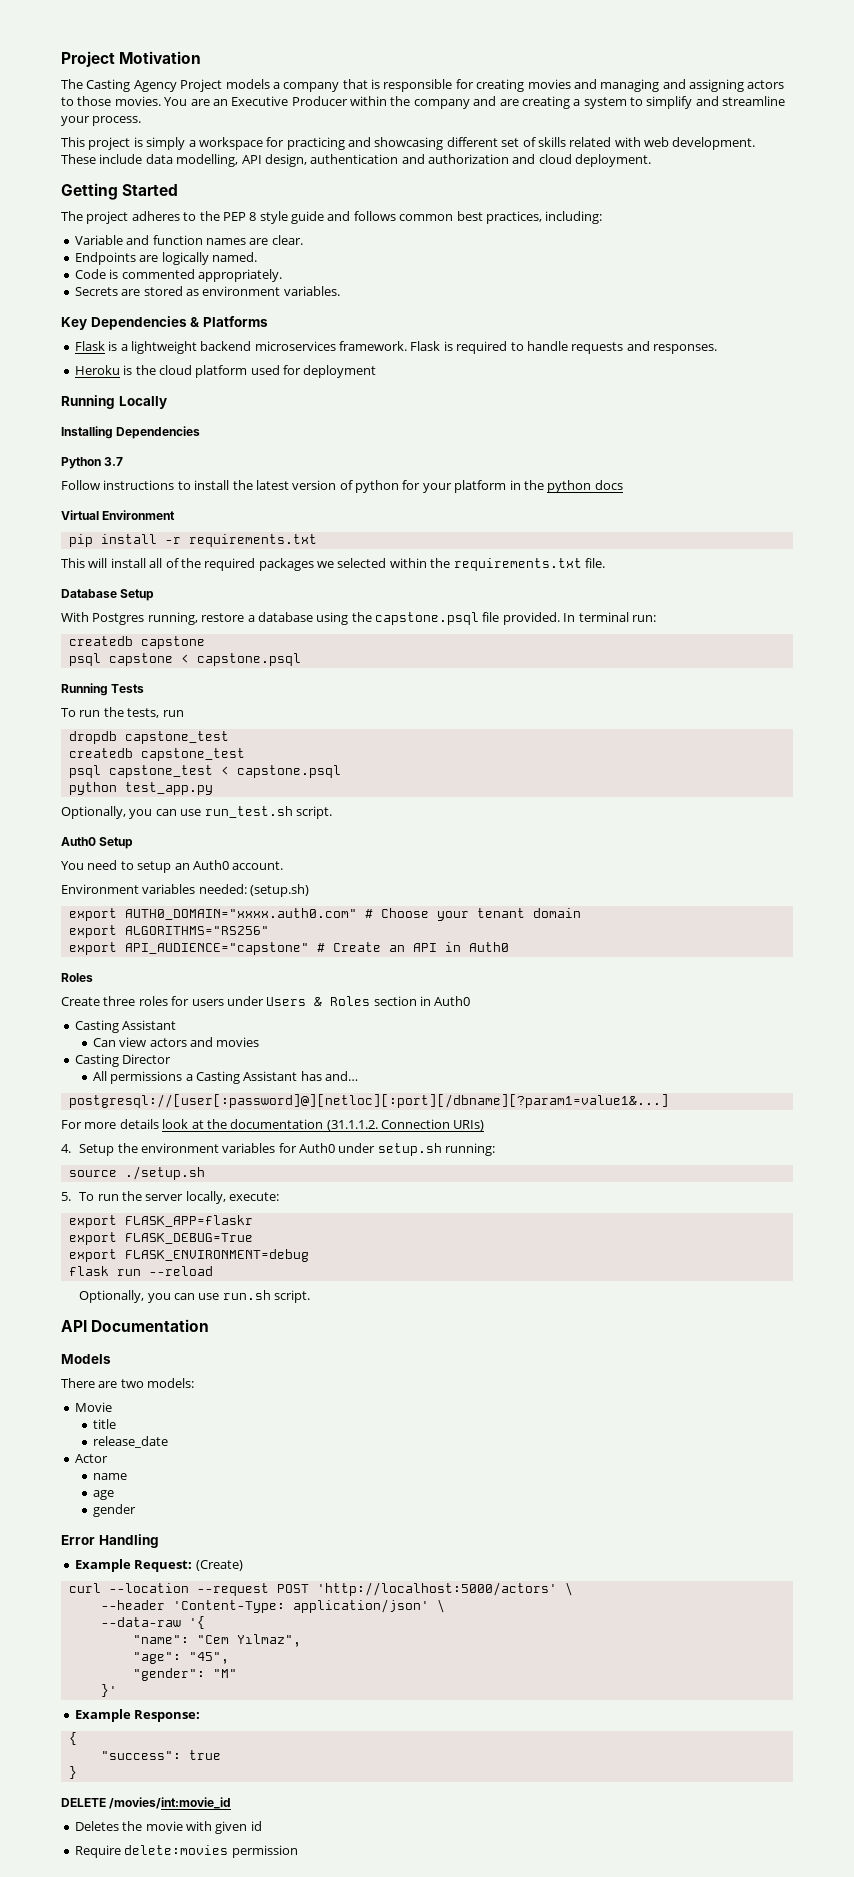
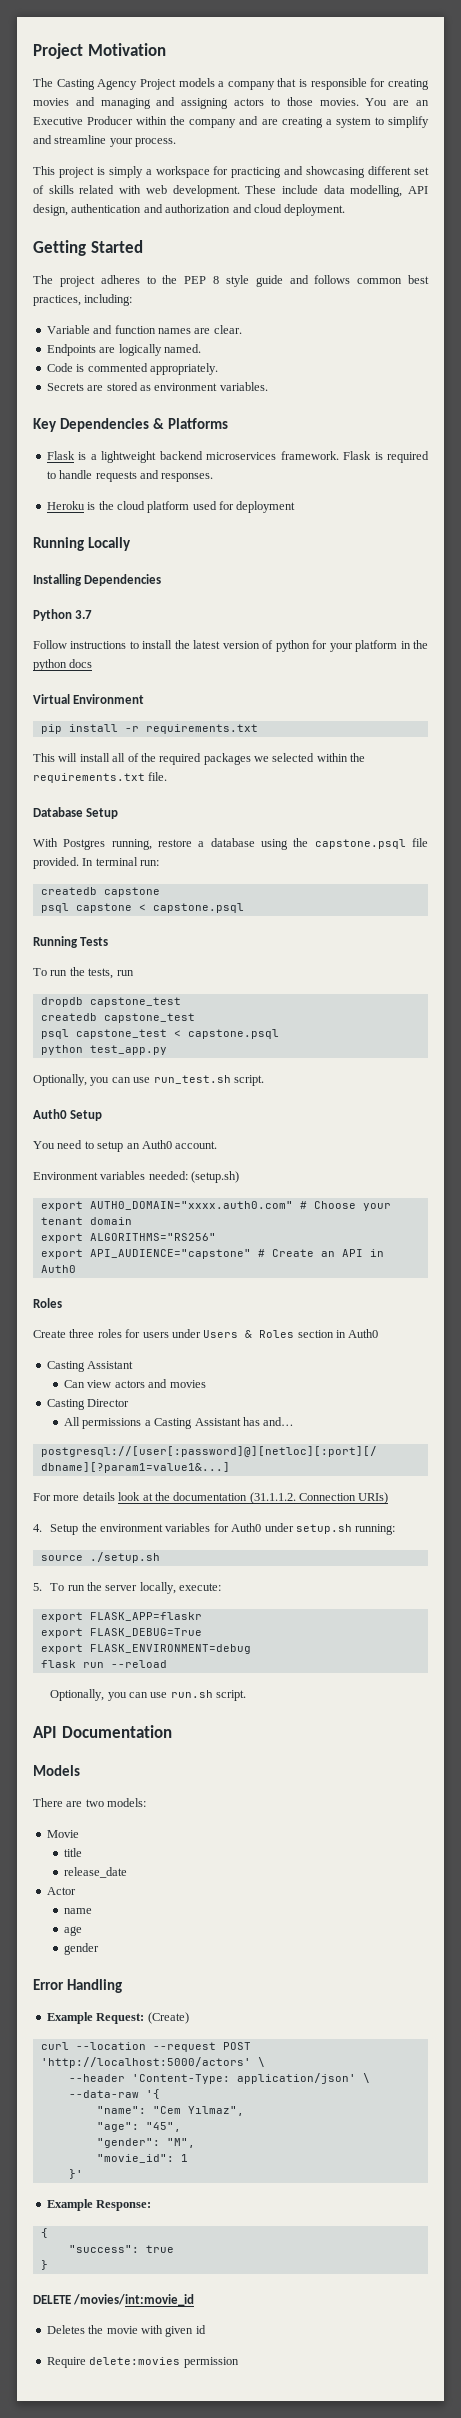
- "gender": "M"
+ "gender": "M",
+ "movie_id": 1

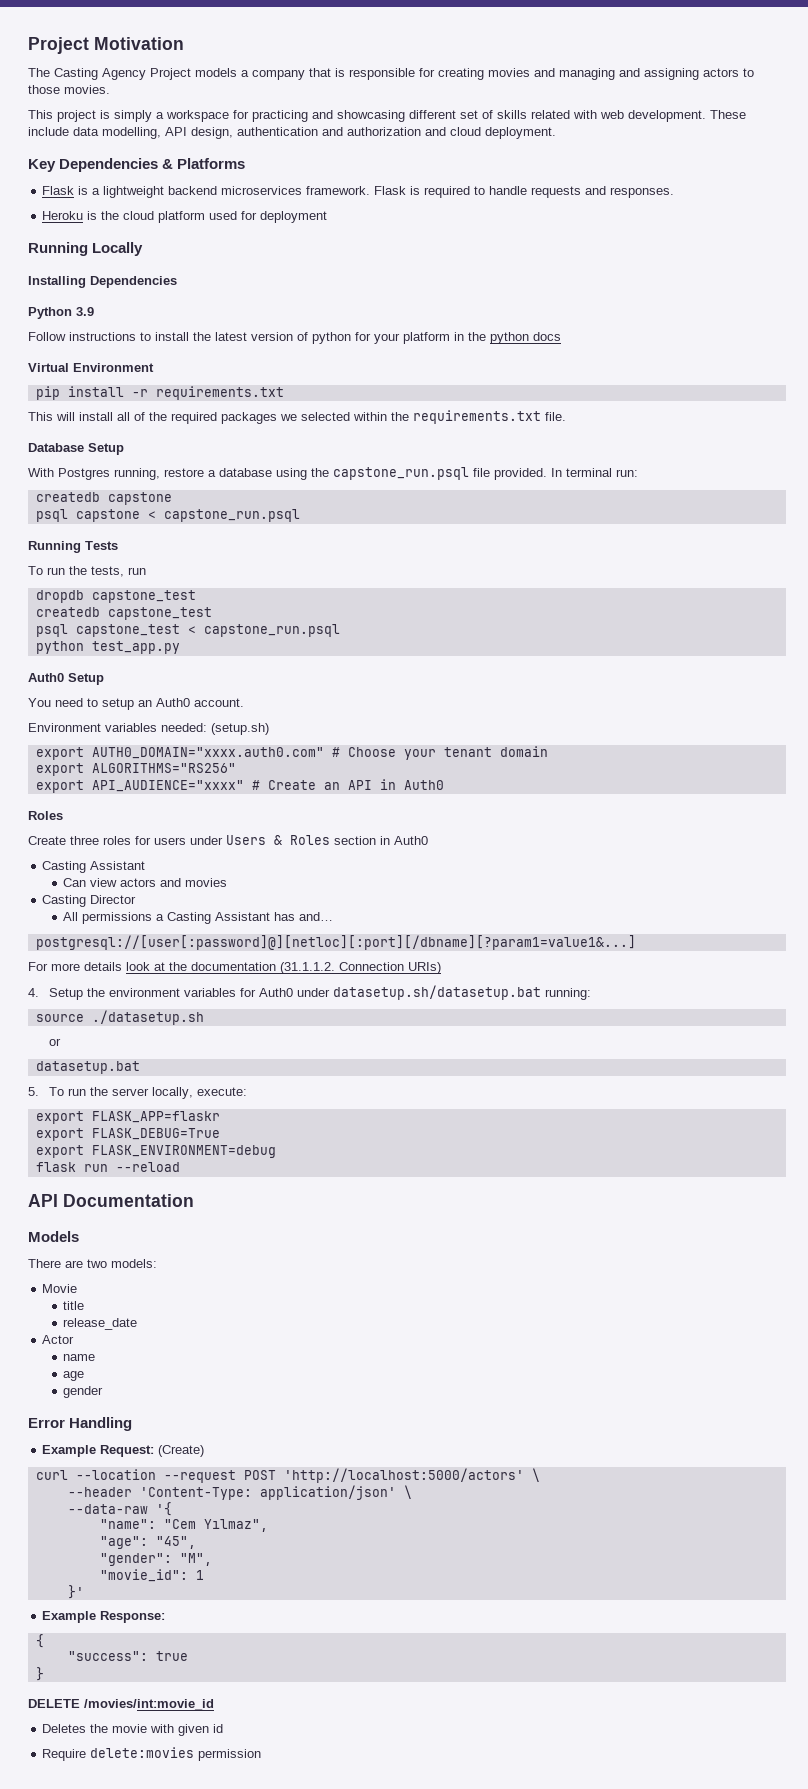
- You are an Executive Producer within the company and are creating a system to simplify and streamline your process.
- Getting Started
- The project adheres to the PEP 8 style guide and follows common best practices, including:
- Variable and function names are clear.
- Endpoints are logically named.
- Code is commented appropriately.
- Secrets are stored as environment variables.
- Python 3.7
+ Python 3.9
- With Postgres running, restore a database using the capstone.psql file provided.
+ With Postgres running, restore a database using the capstone_run.psql file provided.
- psql capstone < capstone.psql
+ psql capstone < capstone_run.psql
- psql capstone_test < capstone.psql
+ psql capstone_test < capstone_run.psql
- Optionally, you can use run_test.sh script.
- export API_AUDIENCE="capstone" # Create an API in Auth0
+ export API_AUDIENCE="xxxx" # Create an API in Auth0
- 4. Setup the environment variables for Auth0 under setup.sh running:
+ 4. Setup the environment variables for Auth0 under datasetup.sh/datasetup.bat running:
- source ./setup.sh
+ source ./datasetup.sh
+ or
+ datasetup.bat
- Optionally, you can use run.sh script.

